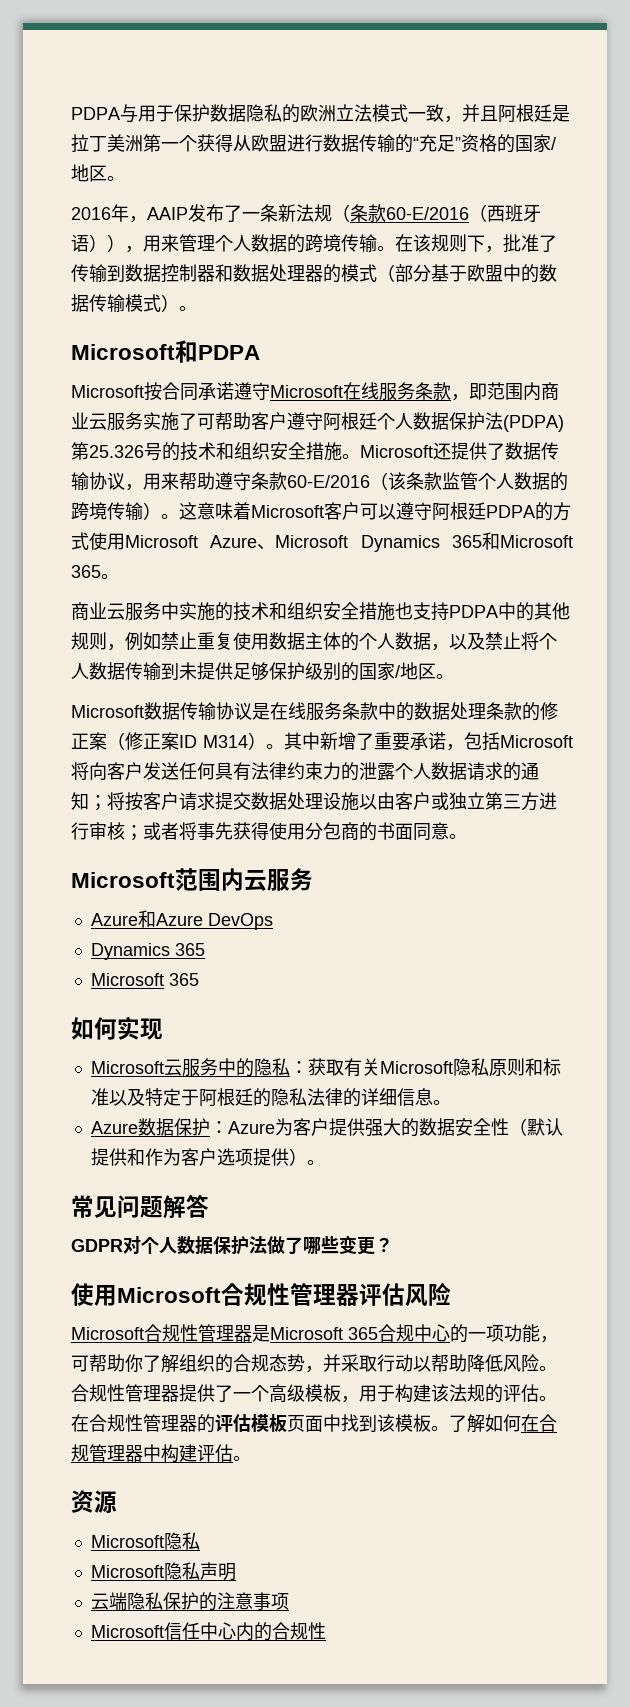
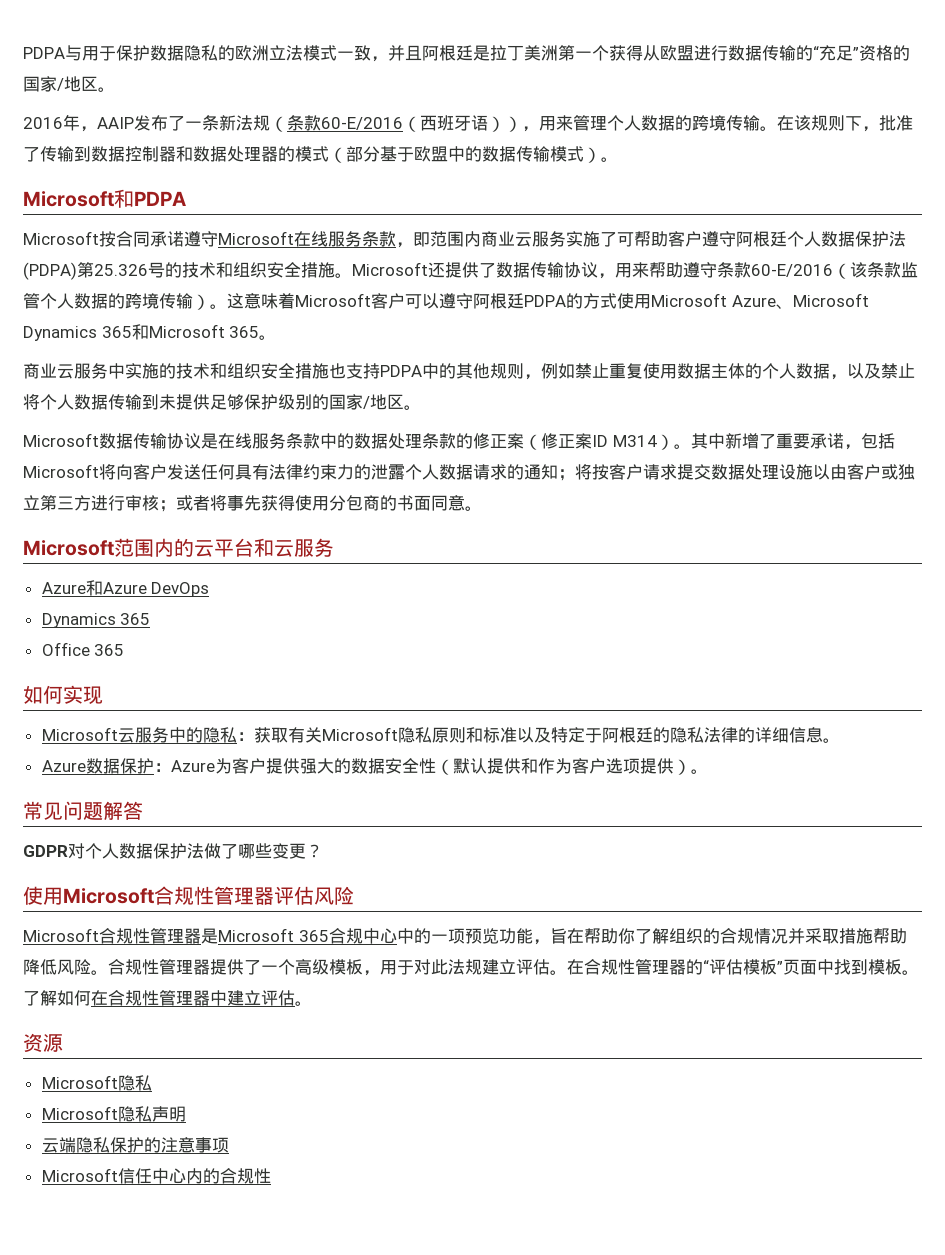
- Microsoft范围内云服务
+ Microsoft范围内的云平台和云服务
  Azure和Azure DevOps
  Dynamics 365
- Microsoft 365
+ Office 365
- Microsoft合规性管理器是Microsoft 365合规中心的一项功能，可帮助你了解组织的合规态势，并采取行动以帮助降低风险。
+ Microsoft合规性管理器是Microsoft 365合规中心中的一项预览功能，旨在帮助你了解组织的合规情况并采取措施帮助降低风险。
- 合规性管理器提供了一个高级模板，用于构建该法规的评估。
+ 合规性管理器提供了一个高级模板，用于对此法规建立评估。
- 在合规性管理器的评估模板页面中找到该模板。
+ 在合规性管理器的“评估模板”页面中找到模板。
- 了解如何在合规管理器中构建评估。
+ 了解如何在合规性管理器中建立评估。

